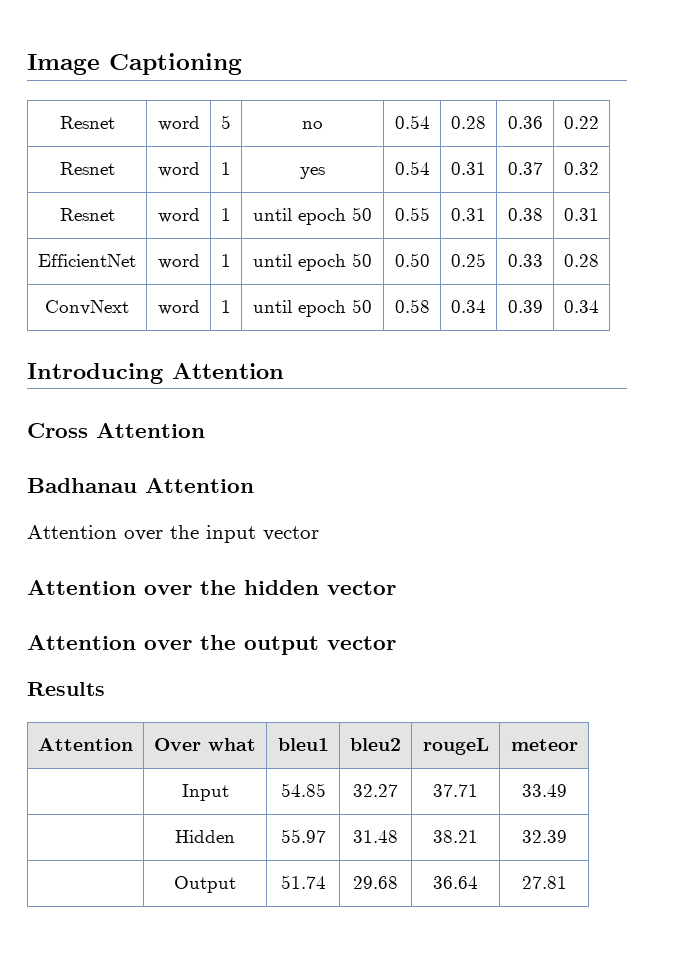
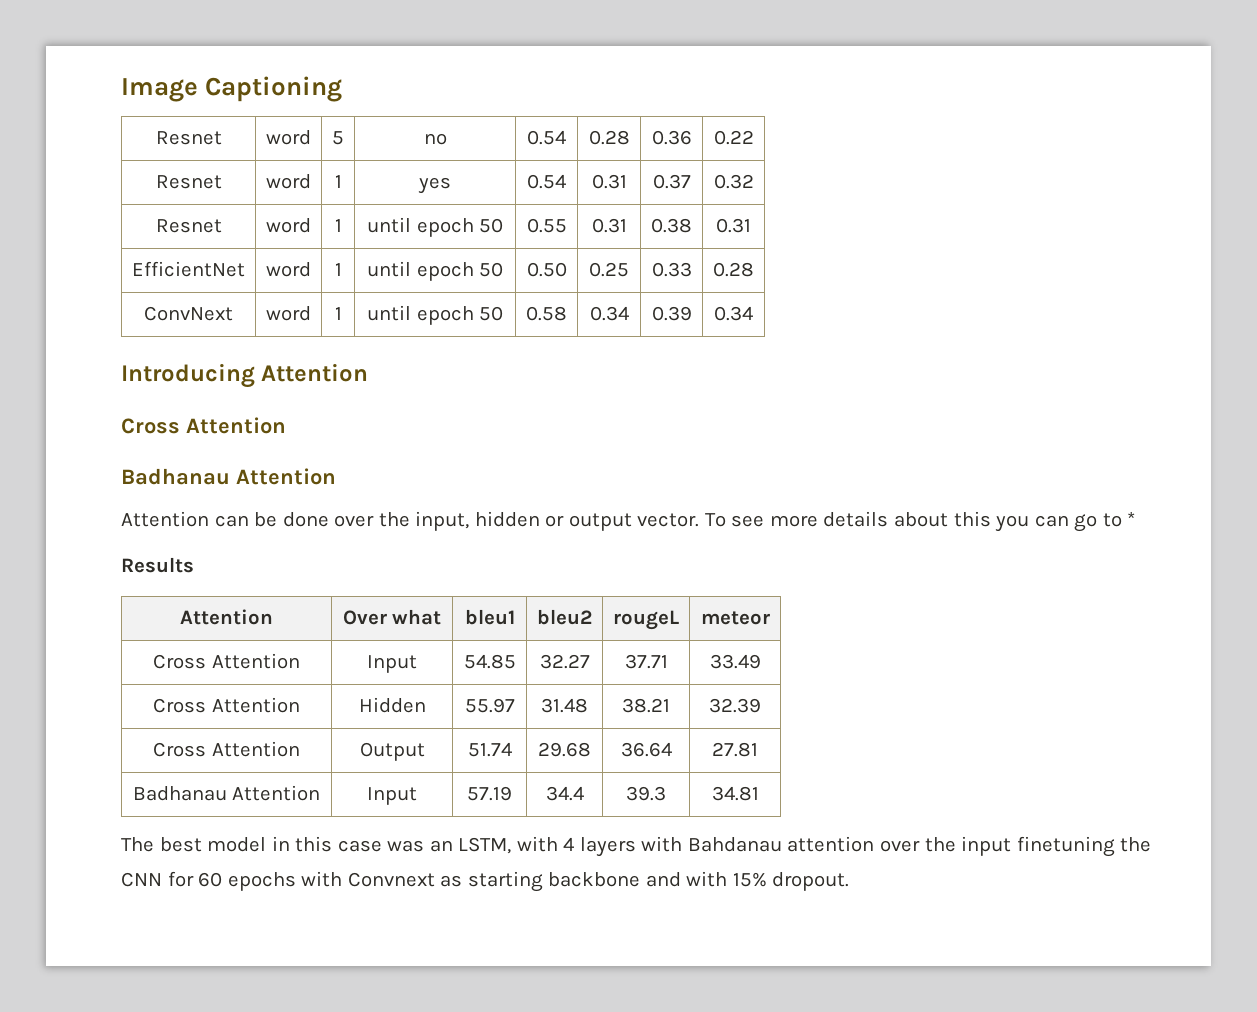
- Attention over the input vector
- Attention over the hidden vector
- Attention over the output vector
+ Attention can be done over the input, hidden or output vector. To see more details about this you can go to *
- | Input | 54.85 | 32.27 | 37.71 | 33.49
+ Cross Attention | Input | 54.85 | 32.27 | 37.71 | 33.49
- | Hidden | 55.97 | 31.48 | 38.21 | 32.39
+ Cross Attention | Hidden | 55.97 | 31.48 | 38.21 | 32.39
- | Output | 51.74 | 29.68 | 36.64 | 27.81
+ Cross Attention | Output | 51.74 | 29.68 | 36.64 | 27.81
+ Badhanau Attention | Input | 57.19 | 34.4 | 39.3 | 34.81
+ The best model in this case was an LSTM, with 4 layers with Bahdanau attention over the input finetuning the CNN for 60 epochs with Convnext as starting backbone and with 15% dropout.

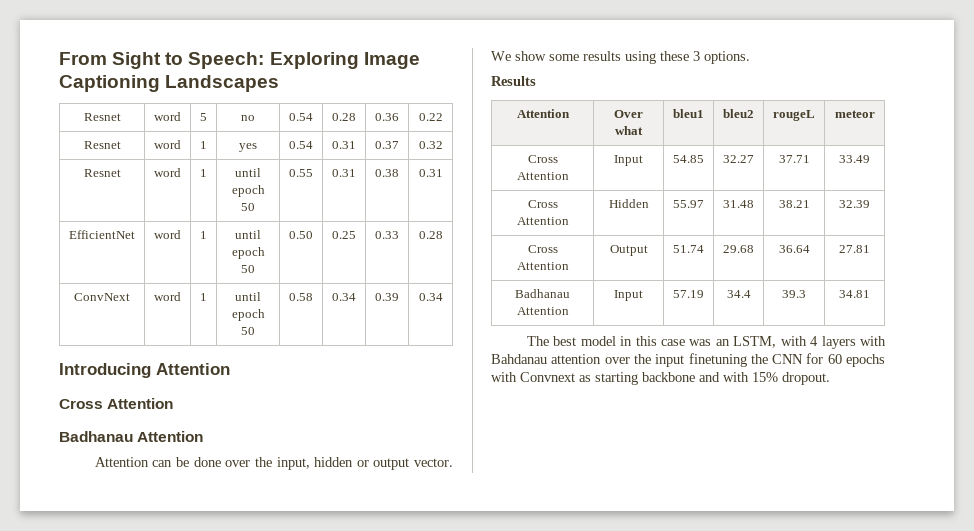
- Image Captioning
+ From Sight to Speech: Exploring Image Captioning Landscapes
- To see more details about this you can go to *
+ We show some results using these 3 options.

